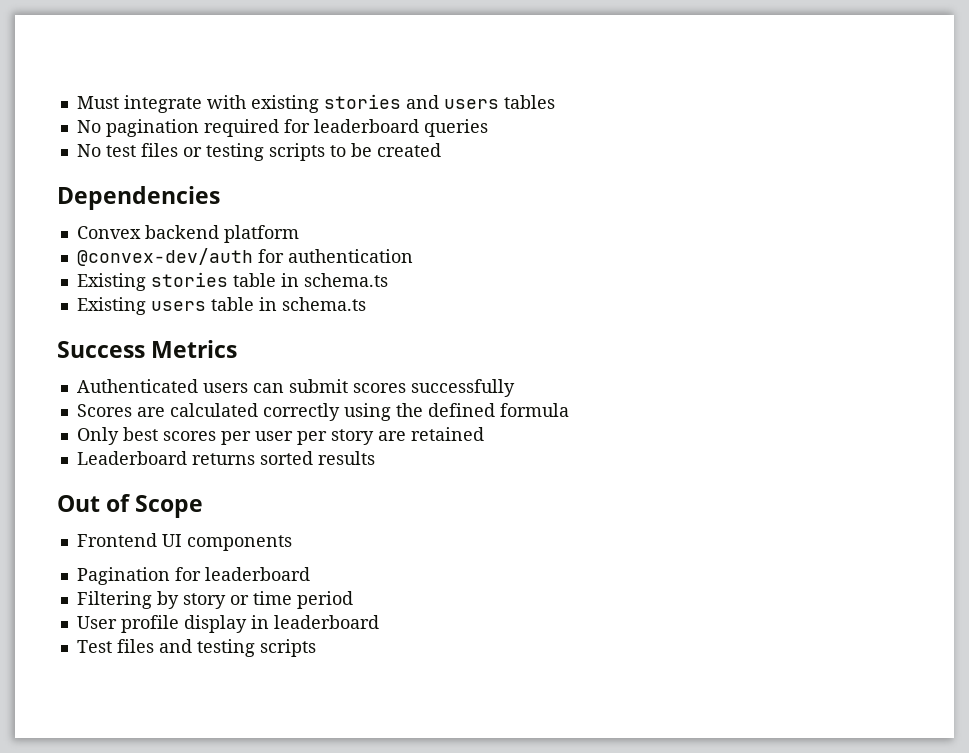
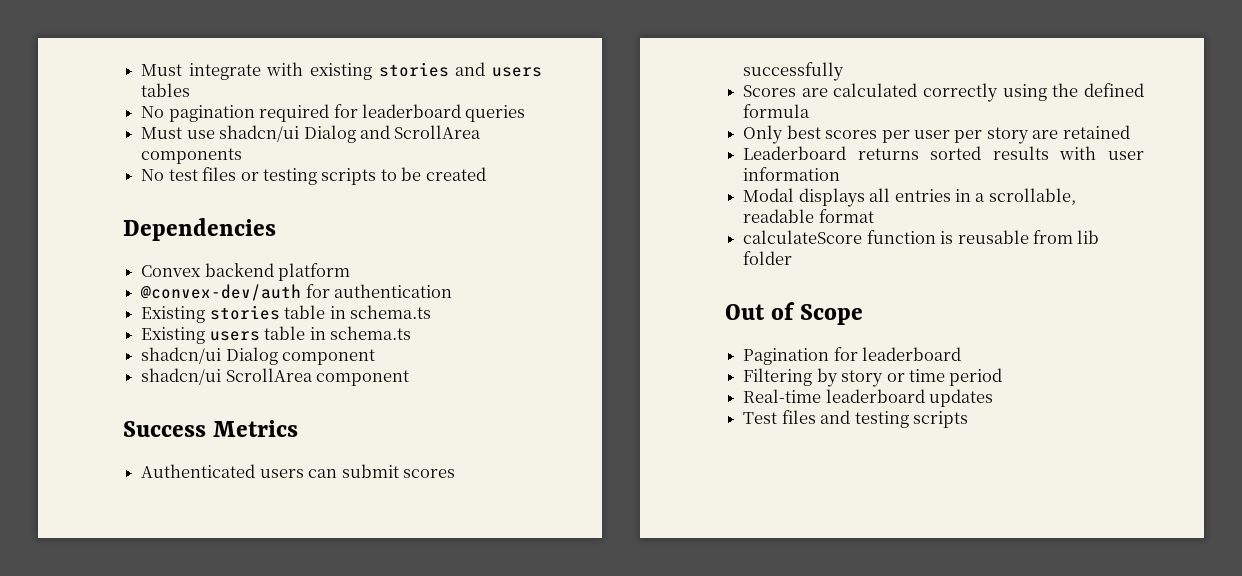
+ Must use shadcn/ui Dialog and ScrollArea components
+ shadcn/ui Dialog component
+ shadcn/ui ScrollArea component
- Leaderboard returns sorted results
+ Leaderboard returns sorted results with user information
+ Modal displays all entries in a scrollable, readable format
+ calculateScore function is reusable from lib folder
- Frontend UI components
- User profile display in leaderboard
+ Real-time leaderboard updates

